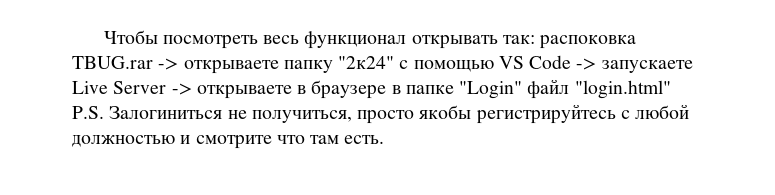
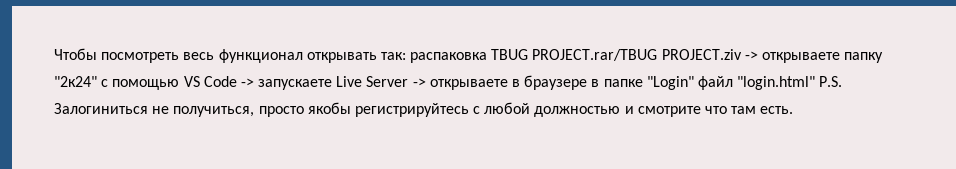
- Чтобы посмотреть весь функционал открывать так: распоковка TBUG.rar -> открываете папку "2к24" с помощью VS Code -> запускаете Live Server -> открываете в браузере в папке "Login" файл "login.html" P.S. Залогиниться не получиться, просто якобы регистрируйтесь с любой должностью и смотрите что там есть.
+ Чтобы посмотреть весь функционал открывать так: распаковка TBUG PROJECT.rar/TBUG PROJECT.ziv -> открываете папку "2к24" с помощью VS Code -> запускаете Live Server -> открываете в браузере в папке "Login" файл "login.html" P.S. Залогиниться не получиться, просто якобы регистрируйтесь с любой должностью и смотрите что там есть.

